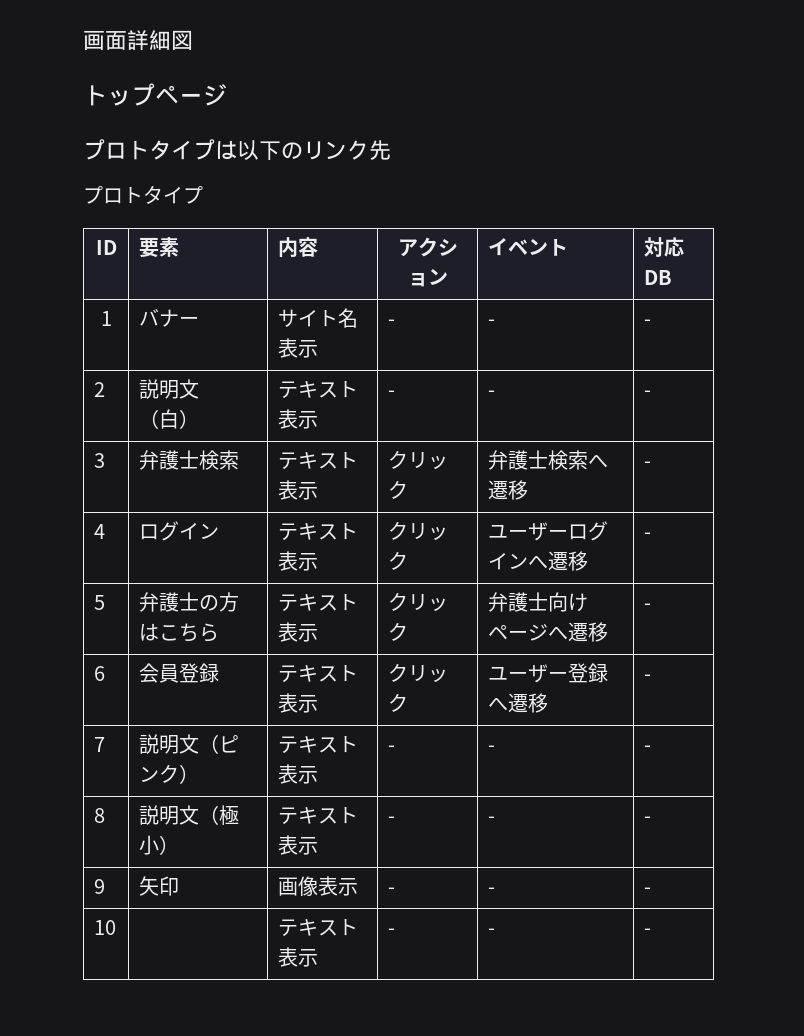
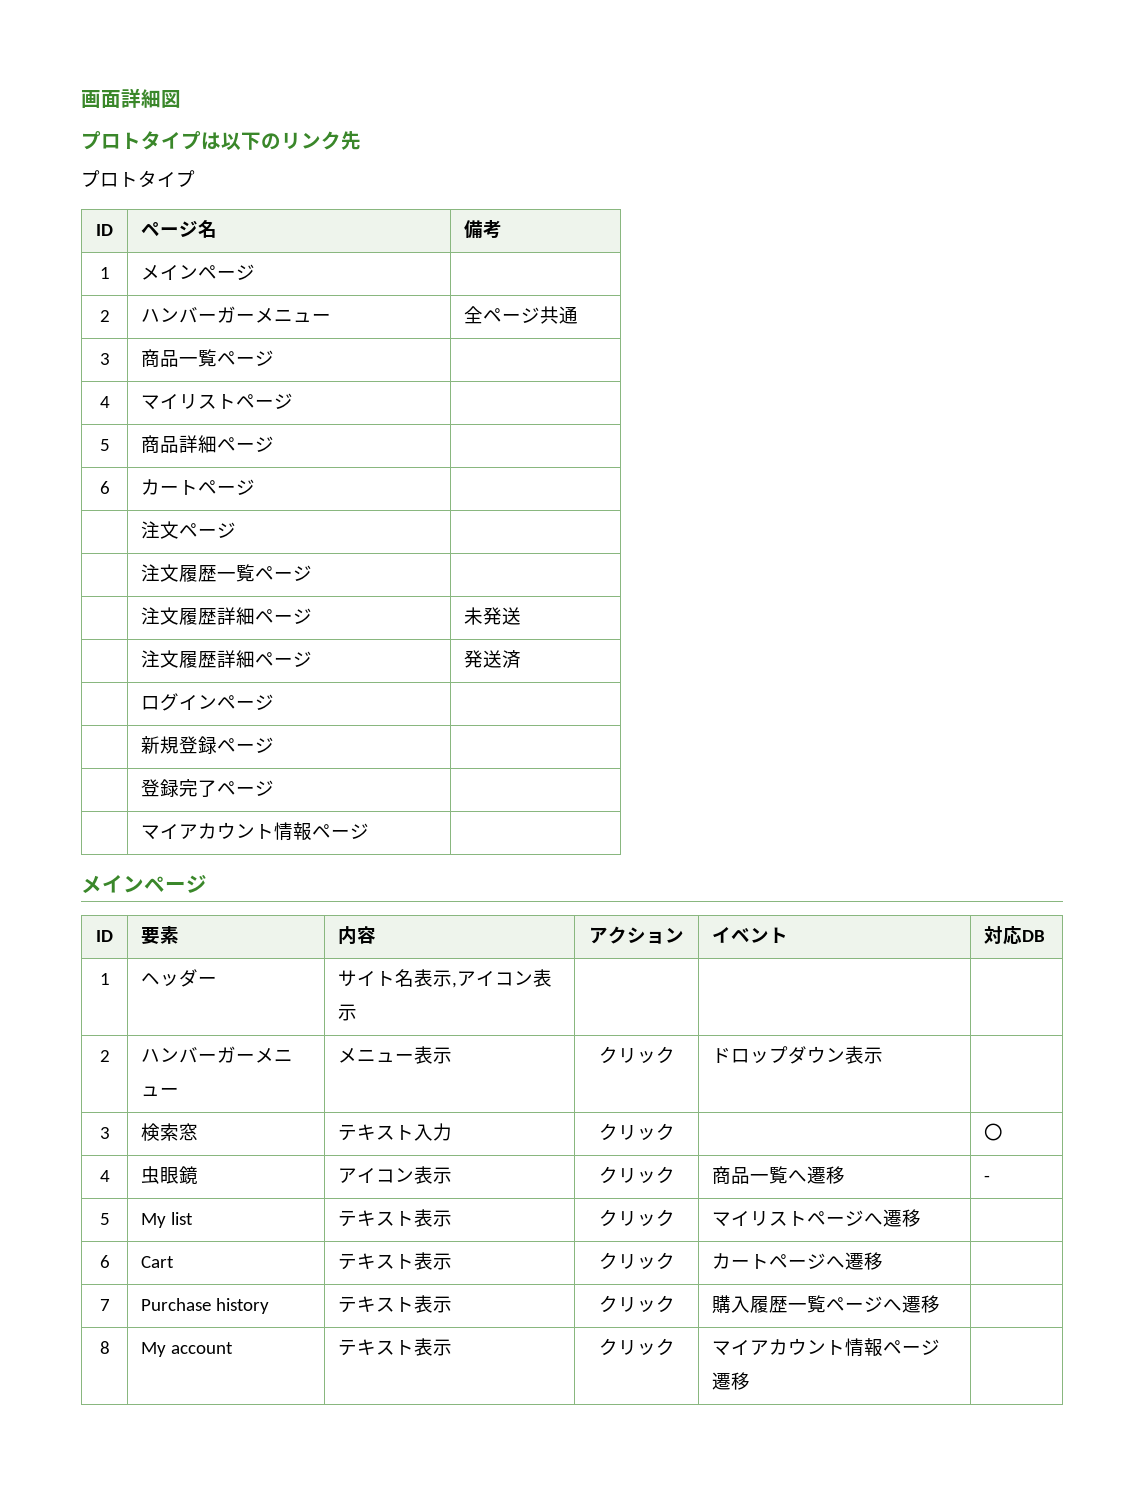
- トップページ
+ ID | ページ名 | 備考
+ 1 | メインページ |
+ 2 | ハンバーガーメニュー | 全ページ共通
+ 3 | 商品一覧ページ |
+ 4 | マイリストページ |
+ 5 | 商品詳細ページ |
+ 6 | カートページ |
+ | 注文ページ |
+ | 注文履歴一覧ページ |
+ | 注文履歴詳細ページ | 未発送
+ | 注文履歴詳細ページ | 発送済
+ | ログインページ |
+ | 新規登録ページ |
+ | 登録完了ページ |
+ | マイアカウント情報ページ |
+ メインページ
- 1 | バナー | サイト名表示 | - | - | -
- 2 | 説明文（白） | テキスト表示 | - | - | -
- 3 | 弁護士検索 | テキスト表示 | クリック | 弁護士検索へ遷移 | -
- 4 | ログイン | テキスト表示 | クリック | ユーザーログインへ遷移 | -
- 5 | 弁護士の方はこちら | テキスト表示 | クリック | 弁護士向けページへ遷移 | -
- 6 | 会員登録 | テキスト表示 | クリック | ユーザー登録へ遷移 | -
- 7 | 説明文（ピンク） | テキスト表示 | - | - | -
- 8 | 説明文（極小） | テキスト表示 | - | - | -
- 9 | 矢印 | 画像表示 | - | - | -
- 10 | | テキスト表示 | - | - | -
+ 1 | ヘッダー | サイト名表示,アイコン表示 | | |
+ 2 | ハンバーガーメニュー | メニュー表示 | クリック | ドロップダウン表示 |
+ 3 | 検索窓 | テキスト入力 | クリック | | 〇
+ 4 | 虫眼鏡 | アイコン表示 | クリック | 商品一覧へ遷移 | -
+ 5 | My list | テキスト表示 | クリック | マイリストページへ遷移 |
+ 6 | Cart | テキスト表示 | クリック | カートページへ遷移 |
+ 7 | Purchase history | テキスト表示 | クリック | 購入履歴一覧ページへ遷移 |
+ 8 | My account | テキスト表示 | クリック | マイアカウント情報ページ遷移 |

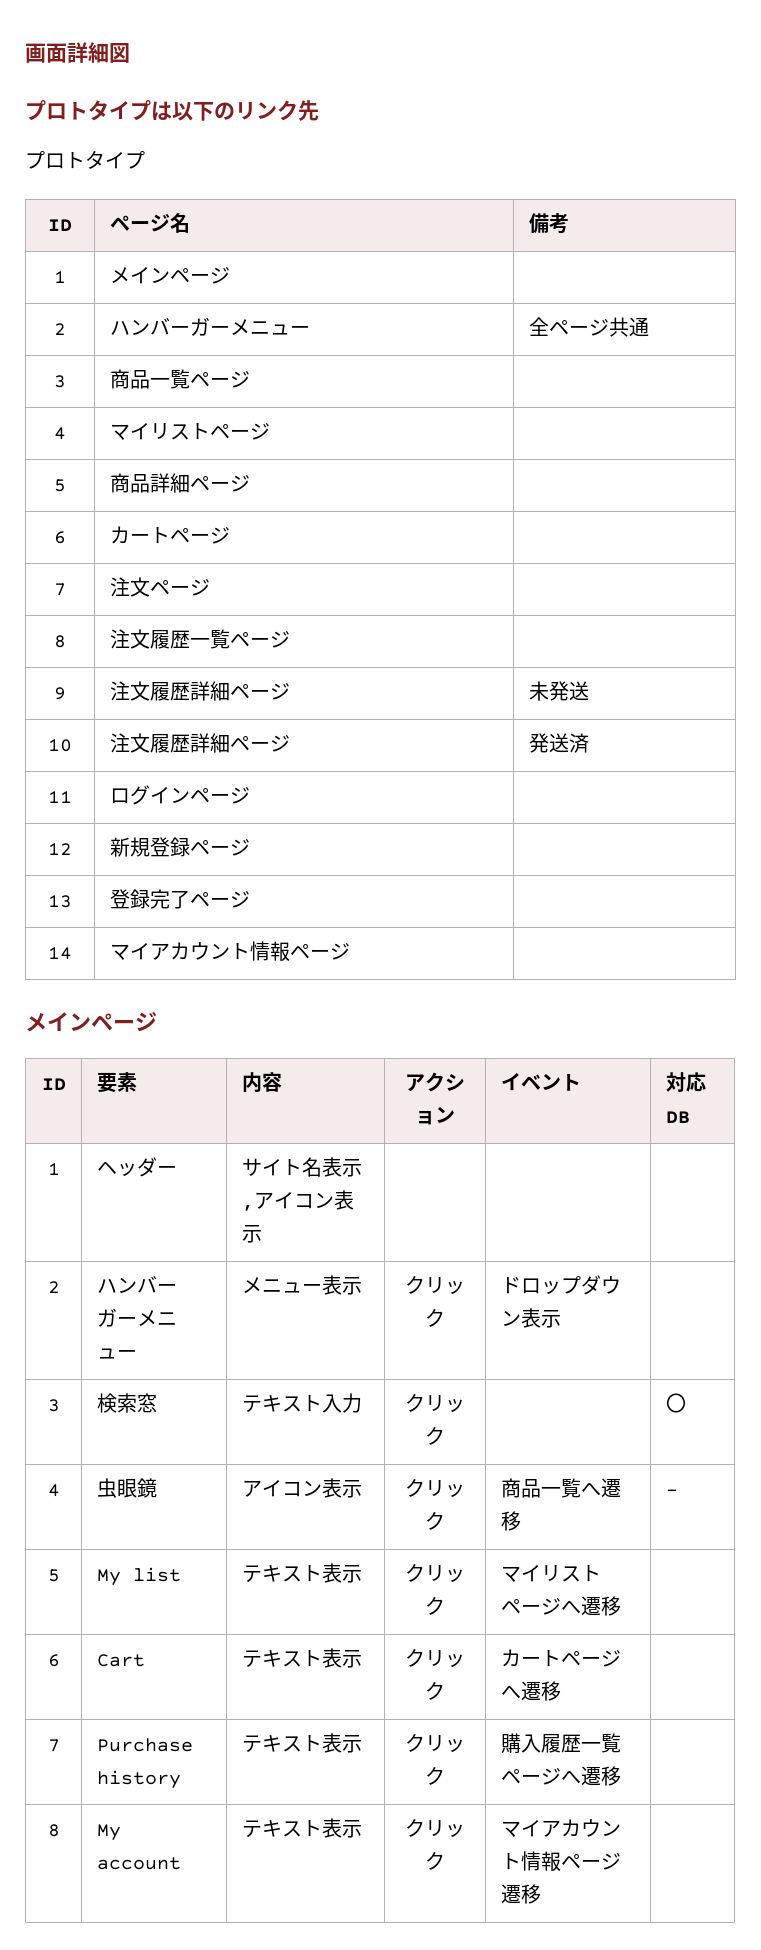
- | 注文ページ |
+ 7 | 注文ページ |
- | 注文履歴一覧ページ |
+ 8 | 注文履歴一覧ページ |
- | 注文履歴詳細ページ | 未発送
+ 9 | 注文履歴詳細ページ | 未発送
- | 注文履歴詳細ページ | 発送済
+ 10 | 注文履歴詳細ページ | 発送済
- | ログインページ |
+ 11 | ログインページ |
- | 新規登録ページ |
+ 12 | 新規登録ページ |
- | 登録完了ページ |
+ 13 | 登録完了ページ |
- | マイアカウント情報ページ |
+ 14 | マイアカウント情報ページ |

